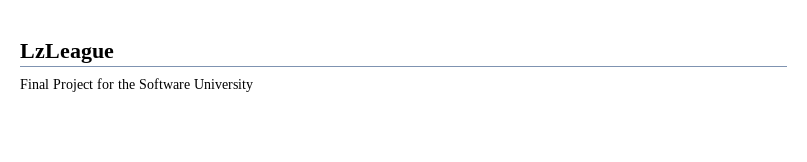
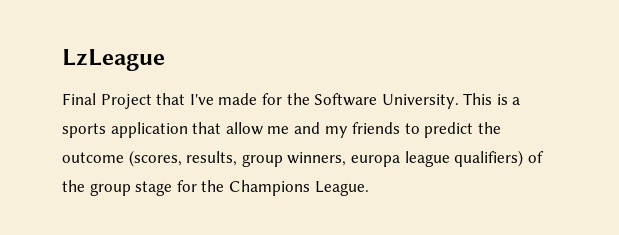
- Final Project for the Software University
+ Final Project that I've made for the Software University. This is а sports application that allow me and my friends to predict the outcome (scores, results, group winners, europa league qualifiers) of the group stage for the Champions League.

